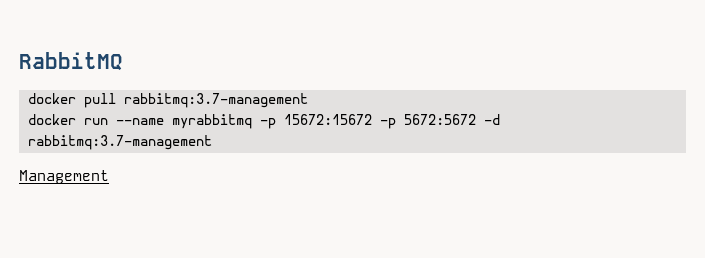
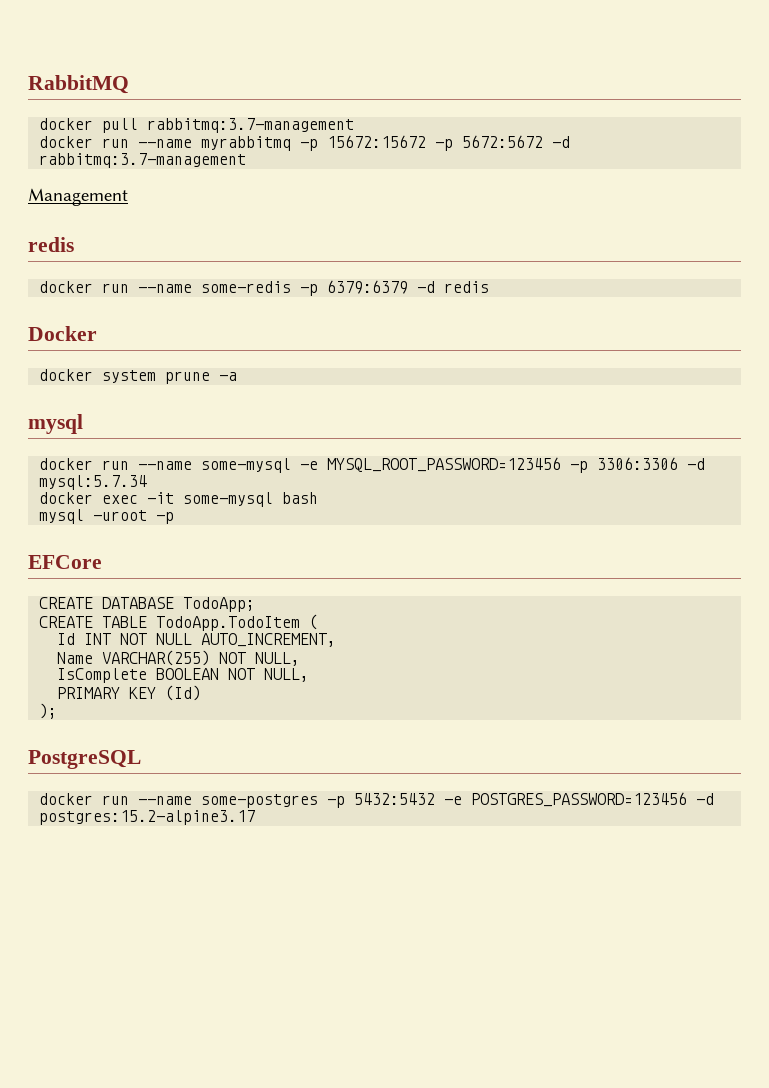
  Management
+ redis
+ docker run --name some-redis -p 6379:6379 -d redis
+ Docker
+ docker system prune -a
+ mysql
+ docker run --name some-mysql -e MYSQL_ROOT_PASSWORD=123456 -p 3306:3306 -d mysql:5.7.34
+ docker exec -it some-mysql bash
+ mysql -uroot -p
+ EFCore
+ CREATE DATABASE TodoApp;
+ CREATE TABLE TodoApp.TodoItem (
+ Id INT NOT NULL AUTO_INCREMENT,
+ Name VARCHAR(255) NOT NULL,
+ IsComplete BOOLEAN NOT NULL,
+ PRIMARY KEY (Id)
+ );
+ PostgreSQL
+ docker run --name some-postgres -p 5432:5432 -e POSTGRES_PASSWORD=123456 -d postgres:15.2-alpine3.17

